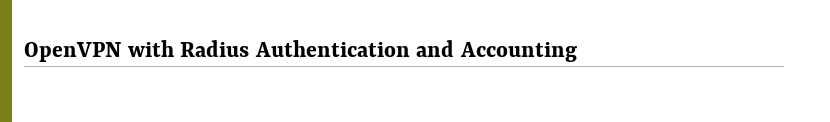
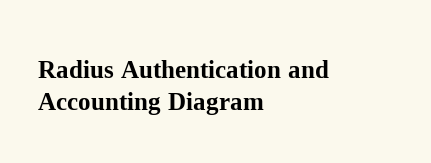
- OpenVPN with Radius Authentication and Accounting
+ Radius Authentication and Accounting Diagram

